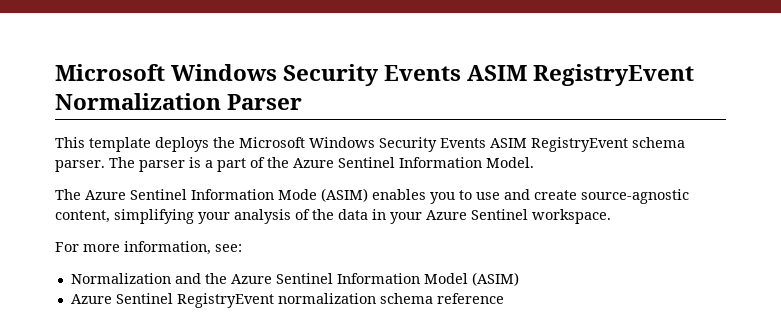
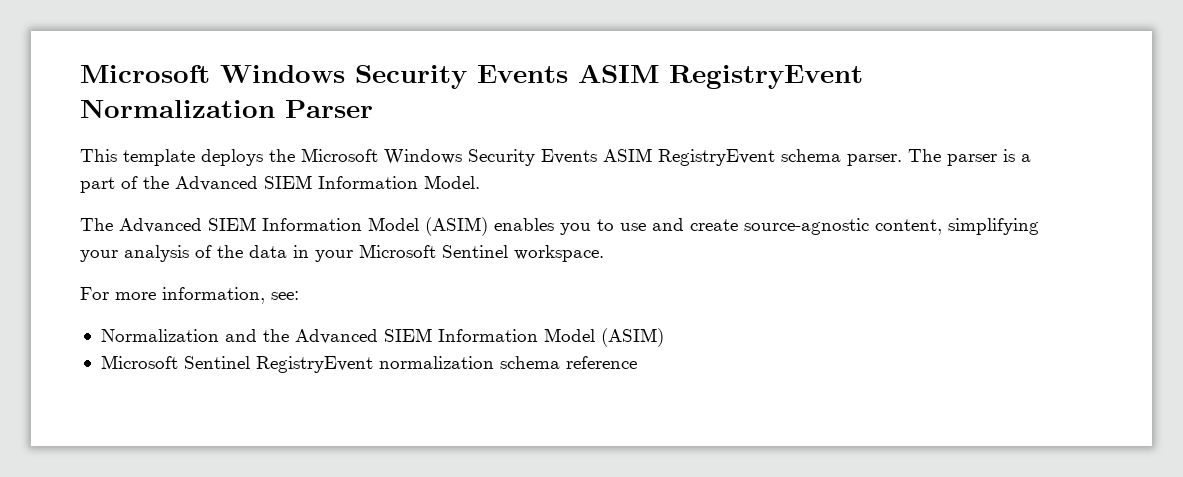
- The parser is a part of the Azure Sentinel Information Model.
+ The parser is a part of the Advanced SIEM Information Model.
- The Azure Sentinel Information Mode (ASIM) enables you to use and create source-agnostic content, simplifying your analysis of the data in your Azure Sentinel workspace.
+ The Advanced SIEM Information Model (ASIM) enables you to use and create source-agnostic content, simplifying your analysis of the data in your Microsoft Sentinel workspace.
- Normalization and the Azure Sentinel Information Model (ASIM)
+ Normalization and the Advanced SIEM Information Model (ASIM)
- Azure Sentinel RegistryEvent normalization schema reference
+ Microsoft Sentinel RegistryEvent normalization schema reference

